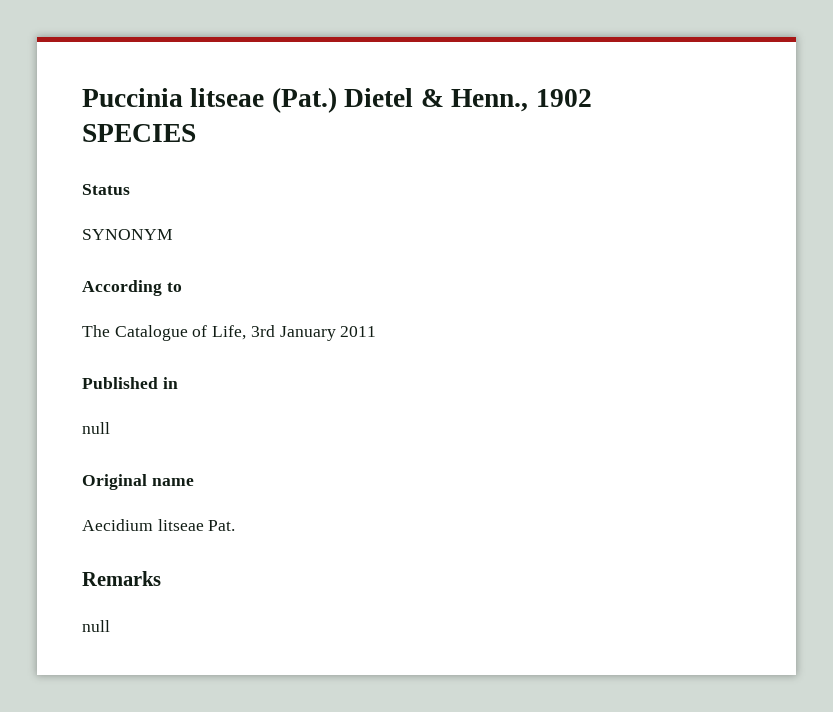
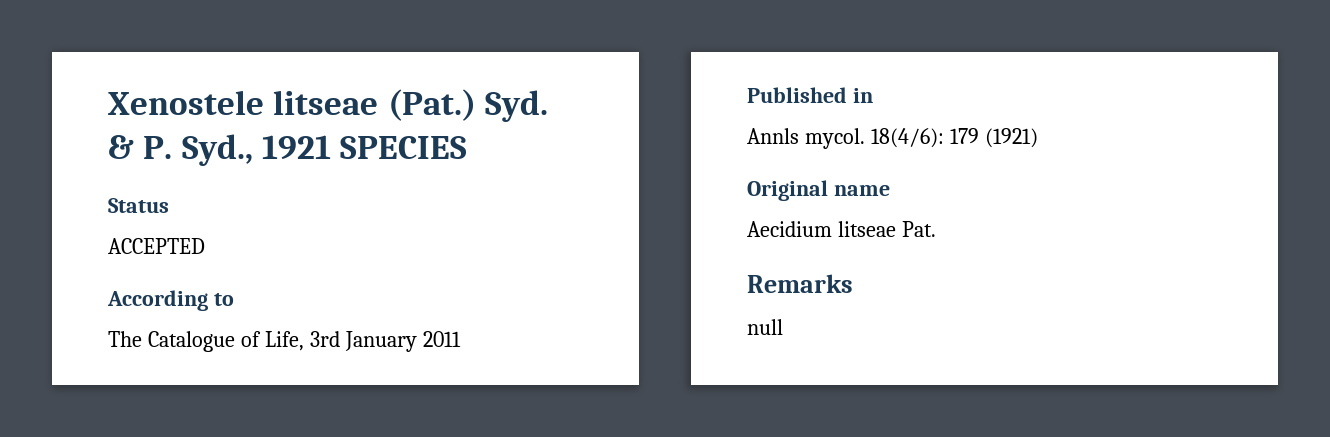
- Puccinia litseae (Pat.) Dietel & Henn., 1902 SPECIES
+ Xenostele litseae (Pat.) Syd. & P. Syd., 1921 SPECIES
- SYNONYM
+ ACCEPTED
  Published in
- null
+ Annls mycol. 18(4/6): 179 (1921)

